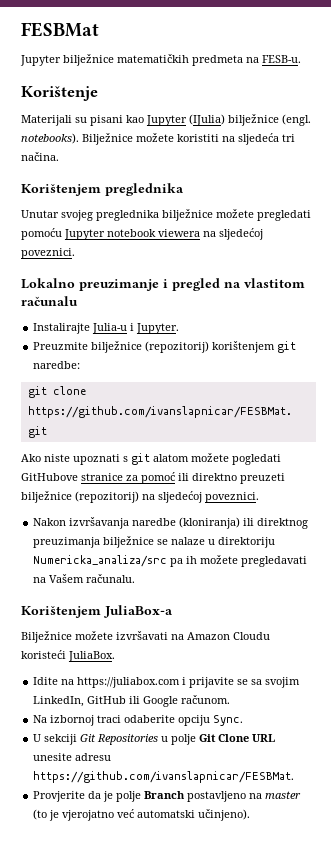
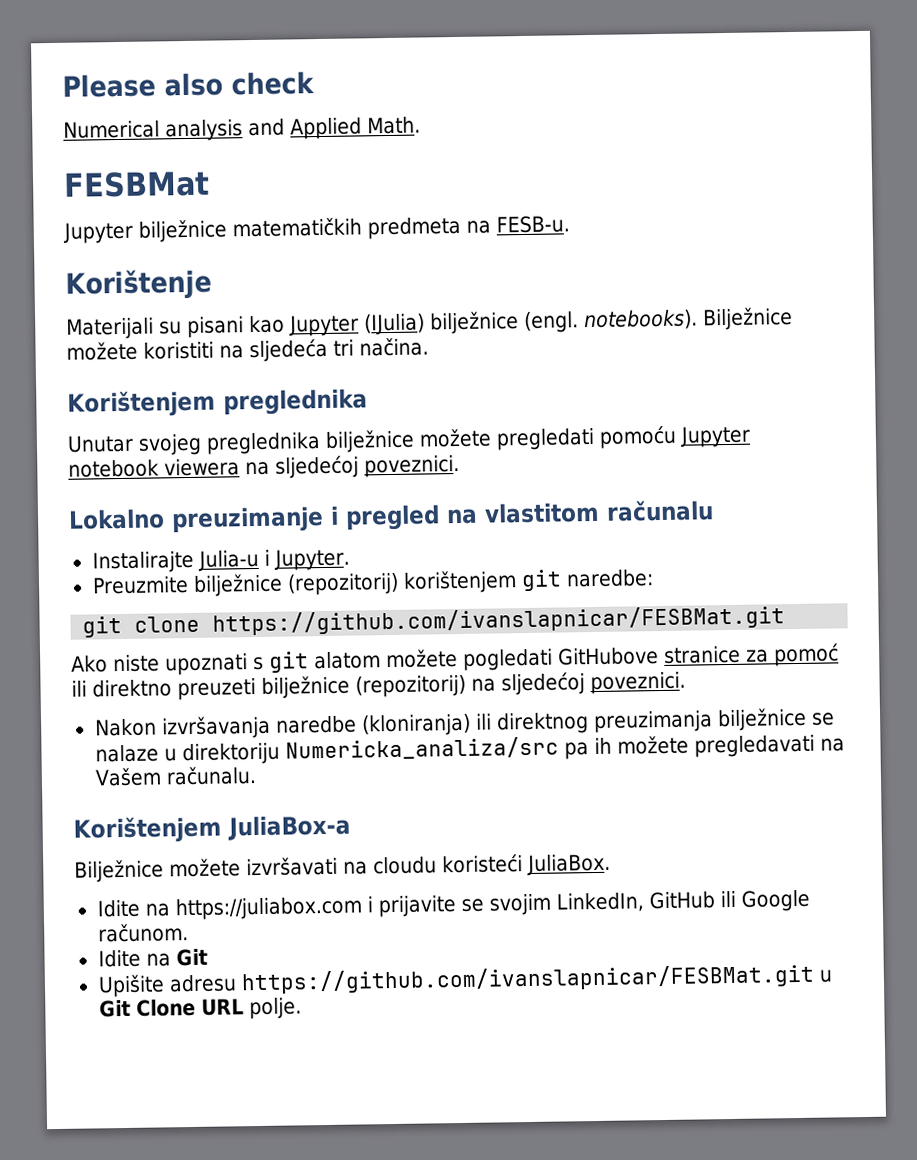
+ Please also check
+ Numerical analysis and Applied Math.
- Bilježnice možete izvršavati na Amazon Cloudu koristeći JuliaBox.
+ Bilježnice možete izvršavati na cloudu koristeći JuliaBox.
- Idite na https://juliabox.com i prijavite se sa svojim LinkedIn, GitHub ili Google računom.
+ Idite na https://juliabox.com i prijavite se svojim LinkedIn, GitHub ili Google računom.
- Na izbornoj traci odaberite opciju Sync.
- U sekciji Git Repositories u polje Git Clone URL unesite adresu https://github.com/ivanslapnicar/FESBMat.
- Provjerite da je polje Branch postavljeno na master (to je vjerojatno već automatski učinjeno).
+ Idite na Git
+ Upišite adresu https://github.com/ivanslapnicar/FESBMat.git u Git Clone URL polje.

